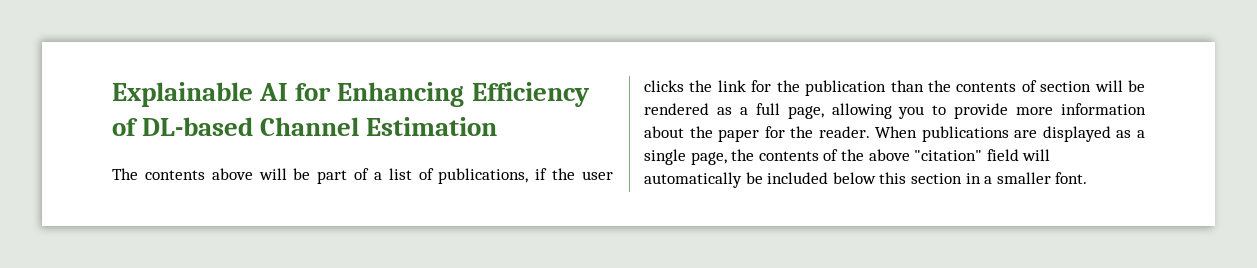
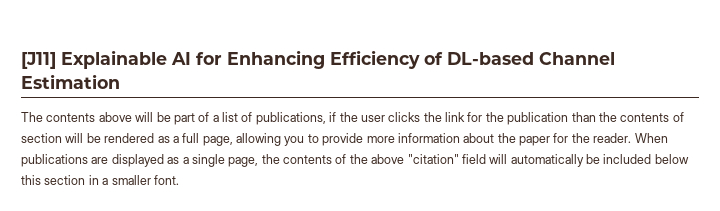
- Explainable AI for Enhancing Efficiency of DL-based Channel Estimation
+ [J11] Explainable AI for Enhancing Efficiency of DL-based Channel Estimation

